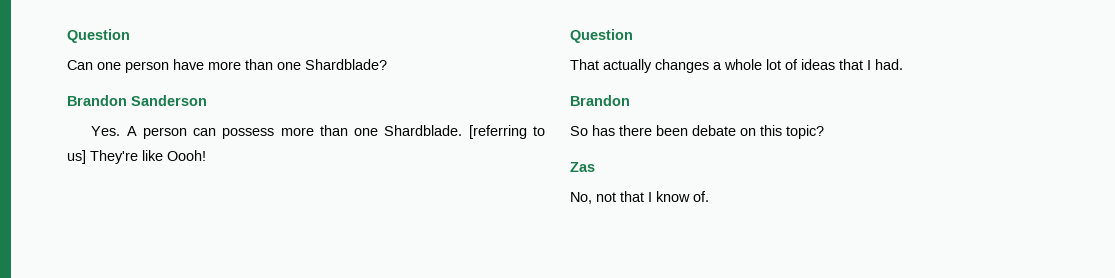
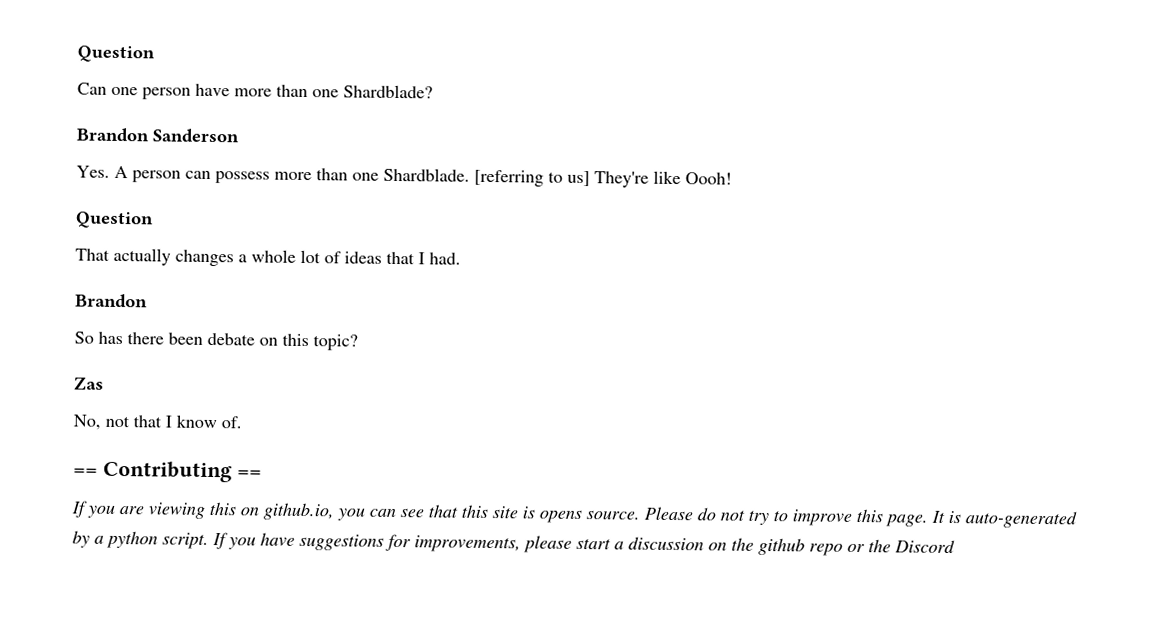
+ == Contributing ==
+ If you are viewing this on github.io, you can see that this site is opens source. Please do not try to improve this page. It is auto-generated by a python script. If you have suggestions for improvements, please start a discussion on the github repo or the Discord

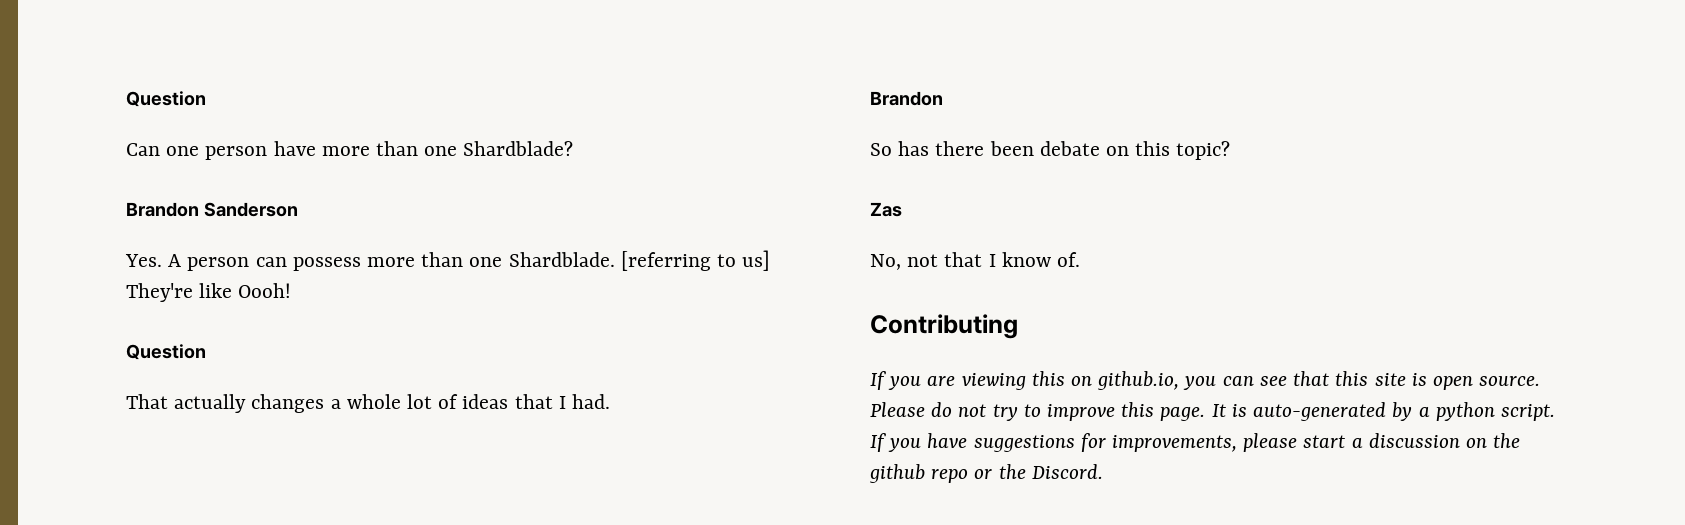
- == Contributing ==
+ Contributing
- If you are viewing this on github.io, you can see that this site is opens source.
+ If you are viewing this on github.io, you can see that this site is open source.
- If you have suggestions for improvements, please start a discussion on the github repo or the Discord
+ If you have suggestions for improvements, please start a discussion on the github repo or the Discord.

